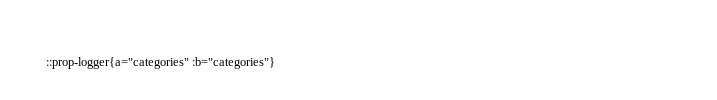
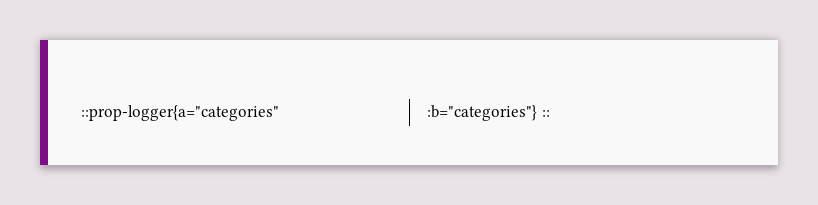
- ::prop-logger{a="categories" :b="categories"}
+ ::prop-logger{a="categories" :b="categories"} ::

